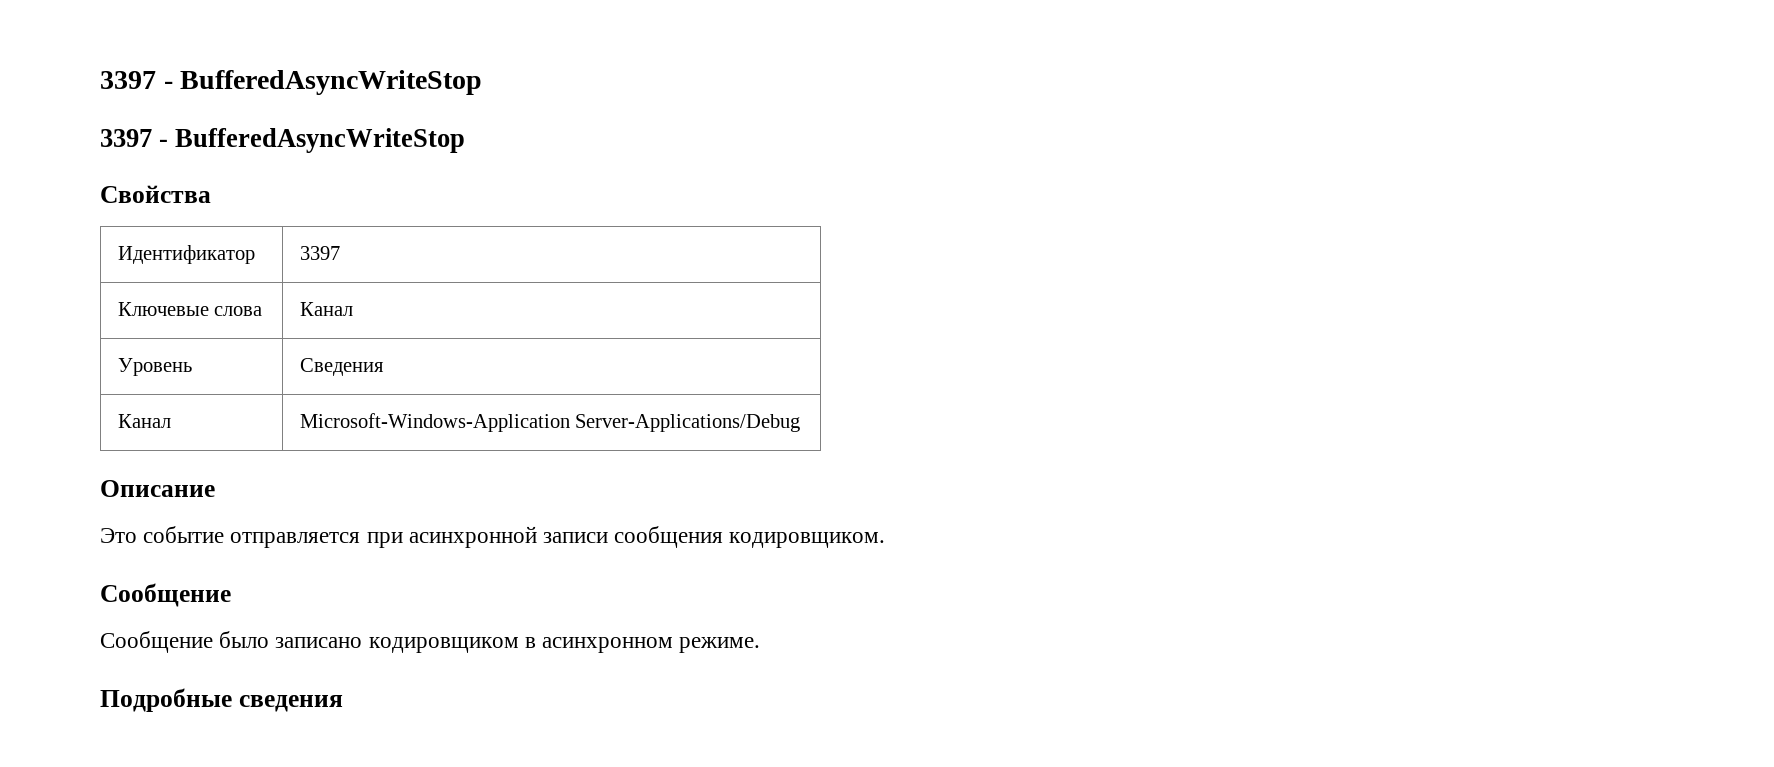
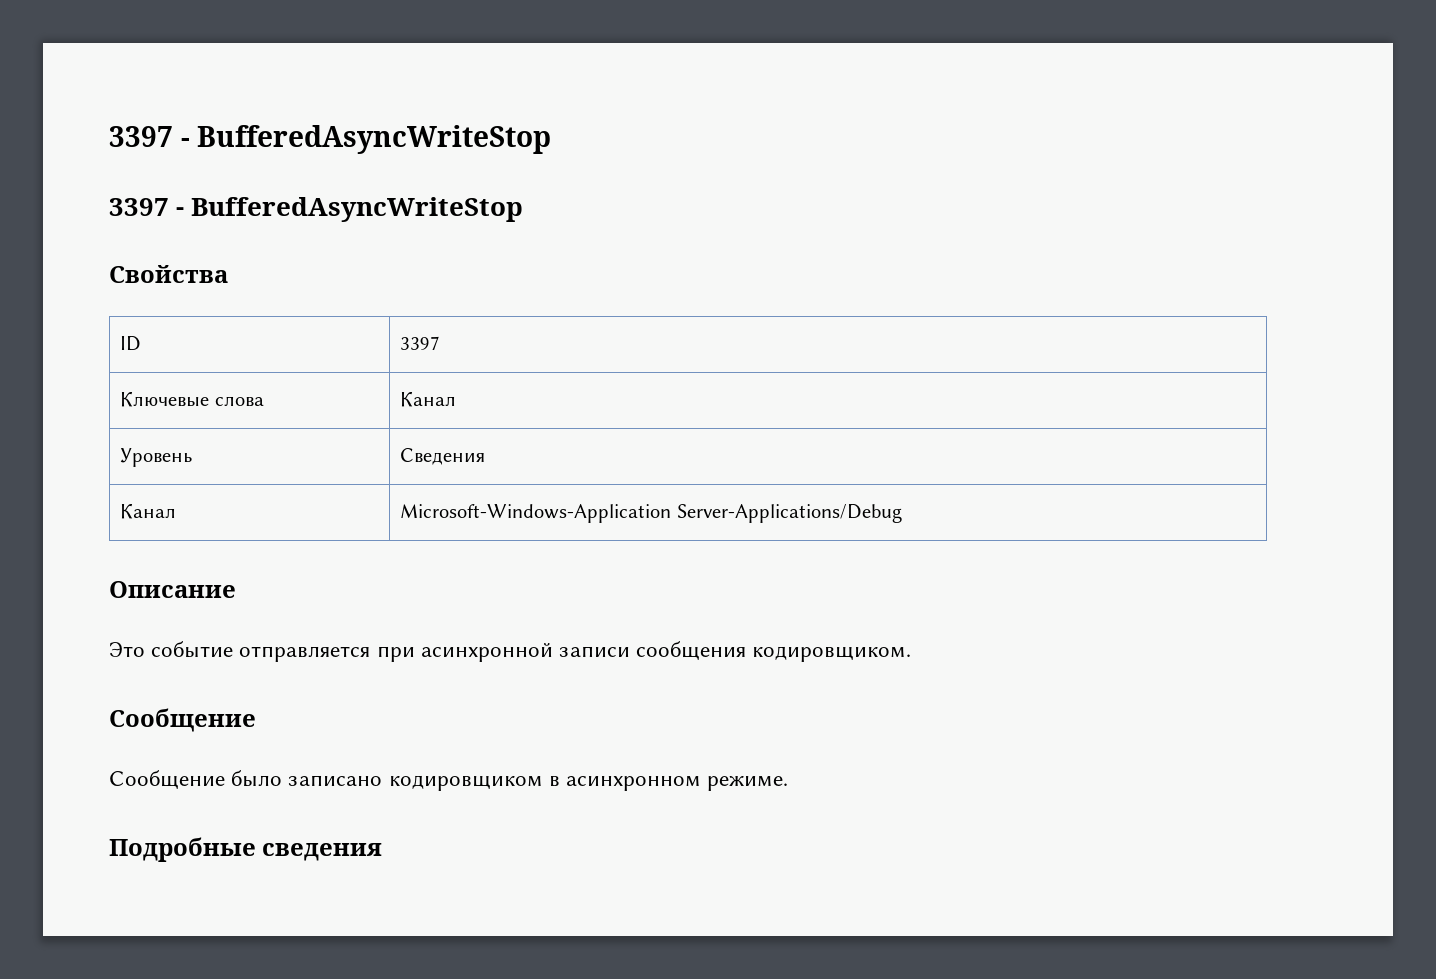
- Идентификатор | 3397
+ ID | 3397

